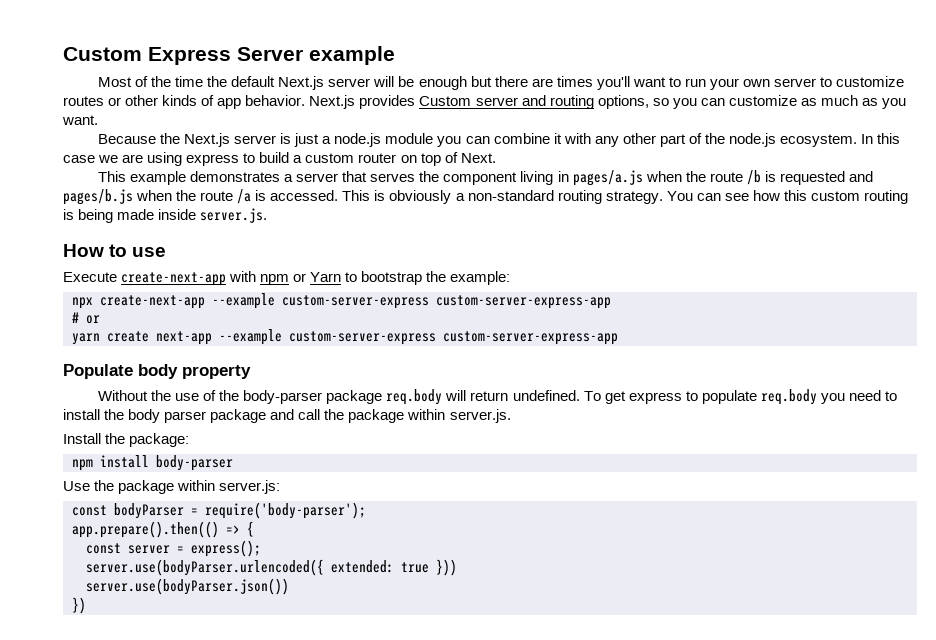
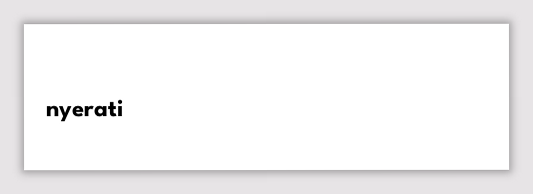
- Custom Express Server example
- Most of the time the default Next.js server will be enough but there are times you'll want to run your own server to customize routes or other kinds of app behavior. Next.js provides Custom server and routing options, so you can customize as much as you want.
- Because the Next.js server is just a node.js module you can combine it with any other part of the node.js ecosystem. In this case we are using express to build a custom router on top of Next.
- This example demonstrates a server that serves the component living in pages/a.js when the route /b is requested and pages/b.js when the route /a is accessed. This is obviously a non-standard routing strategy. You can see how this custom routing is being made inside server.js.
- How to use
- Execute create-next-app with npm or Yarn to bootstrap the example:
- npx create-next-app --example custom-server-express custom-server-express-app
- # or
- yarn create next-app --example custom-server-express custom-server-express-app
- Populate body property
- Without the use of the body-parser package req.body will return undefined. To get express to populate req.body you need to install the body parser package and call the package within server.js.
- Install the package:
- npm install body-parser
- Use the package within server.js:
- const bodyParser = require('body-parser');
- app.prepare().then(() => {
- const server = express();
- server.use(bodyParser.urlencoded({ extended: true }))
- server.use(bodyParser.json())
- })
+ nyerati

